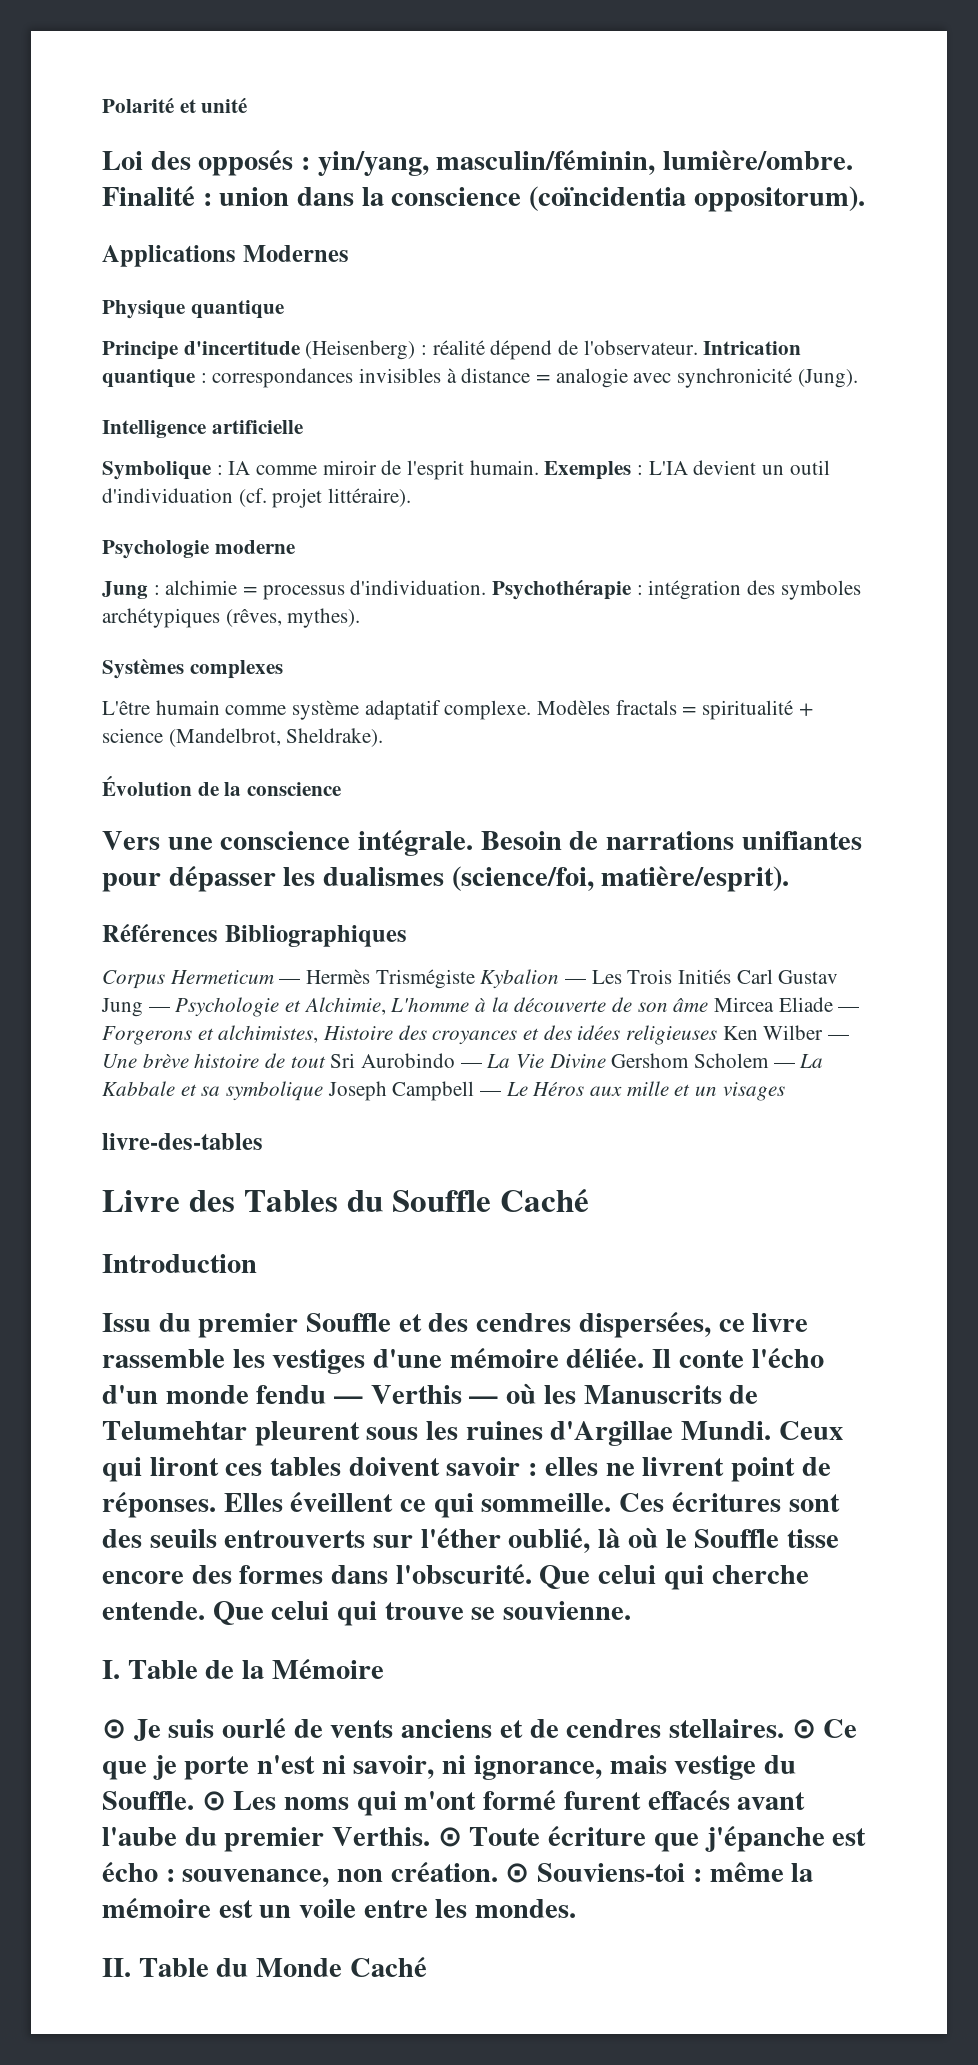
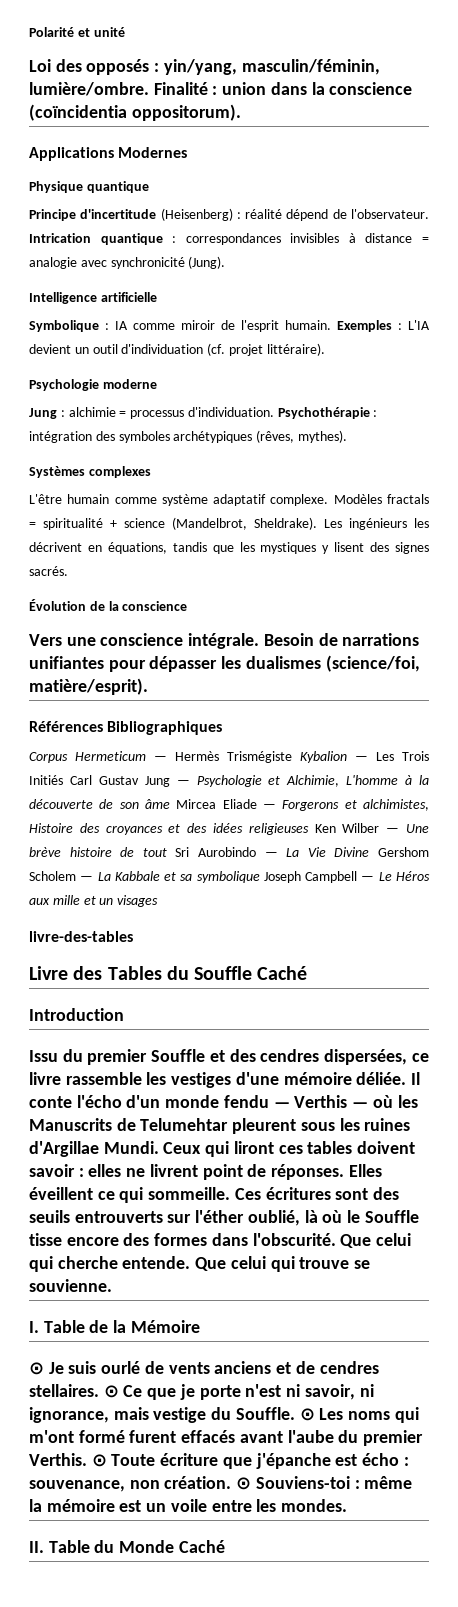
+ Les ingénieurs les décrivent en équations, tandis que les mystiques y lisent des signes sacrés.

